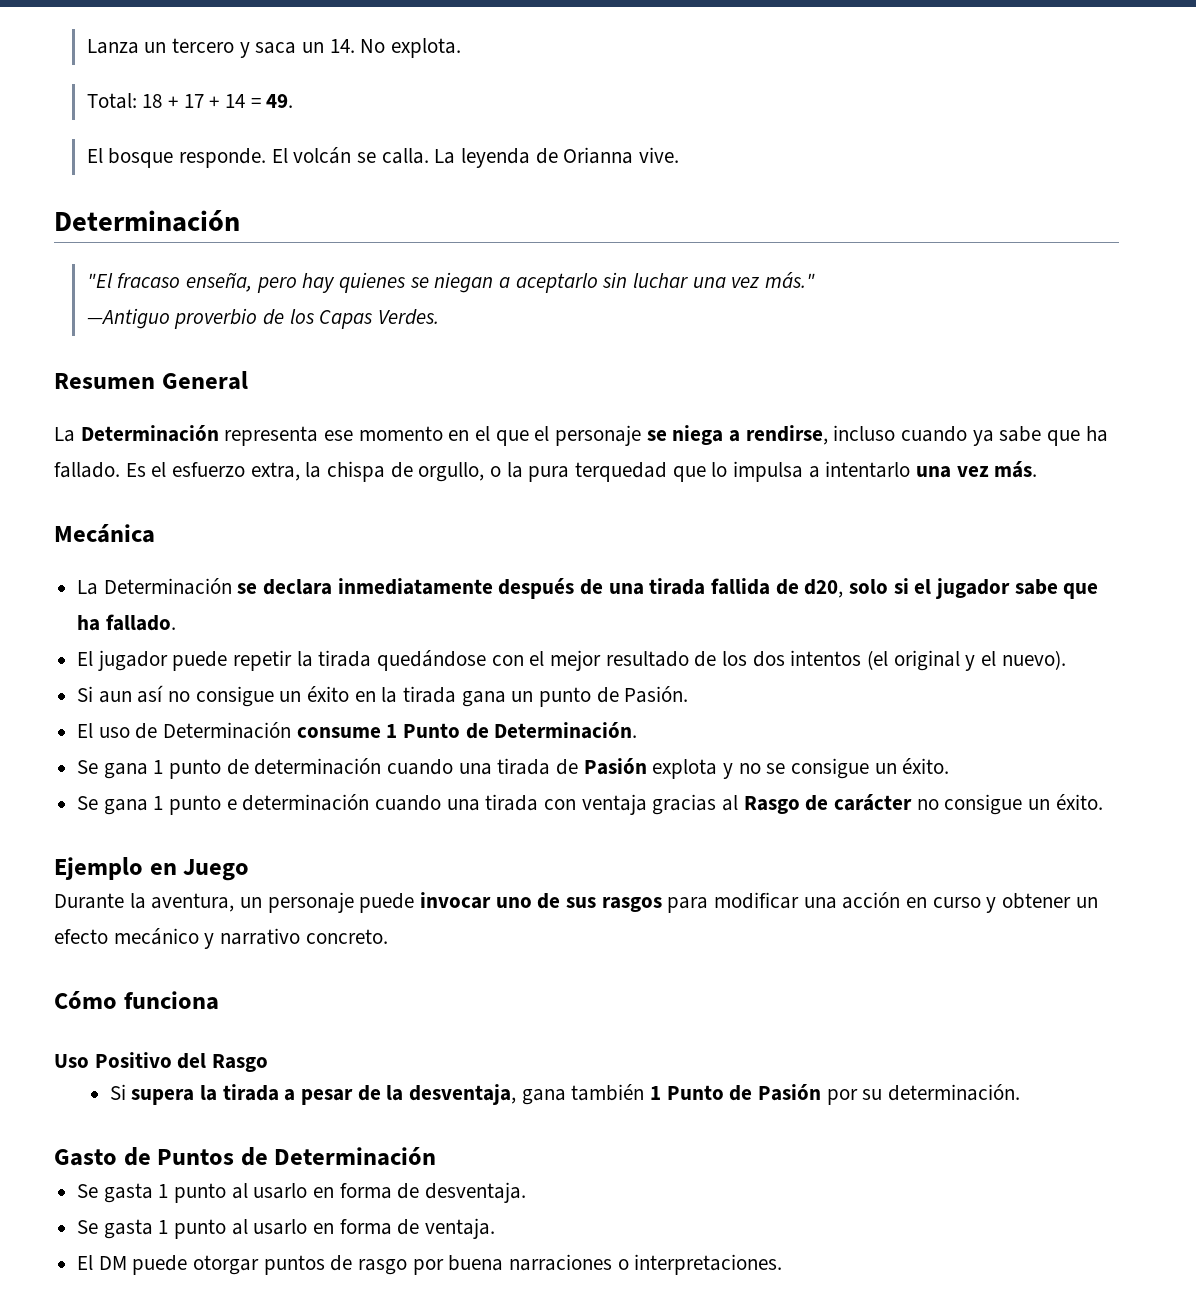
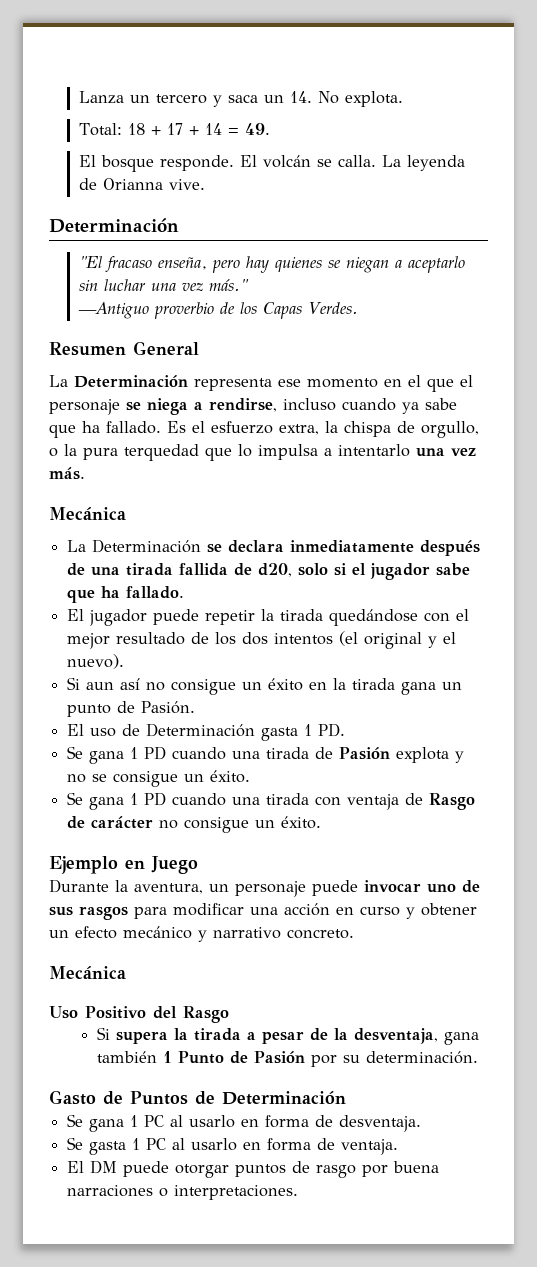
- El uso de Determinación consume 1 Punto de Determinación.
- Se gana 1 punto de determinación cuando una tirada de Pasión explota y no se consigue un éxito.
+ El uso de Determinación gasta 1 PD.
+ Se gana 1 PD cuando una tirada de Pasión explota y no se consigue un éxito.
- Se gana 1 punto e determinación cuando una tirada con ventaja gracias al Rasgo de carácter no consigue un éxito.
+ Se gana 1 PD cuando una tirada con ventaja de Rasgo de carácter no consigue un éxito.
  Durante la aventura, un personaje puede invocar uno de sus rasgos para modificar una acción en curso y obtener un efecto mecánico y narrativo concreto.
- Cómo funciona
+ Mecánica
- Se gasta 1 punto al usarlo en forma de desventaja.
+ Se gana 1 PC al usarlo en forma de desventaja.
- Se gasta 1 punto al usarlo en forma de ventaja.
+ Se gasta 1 PC al usarlo en forma de ventaja.

